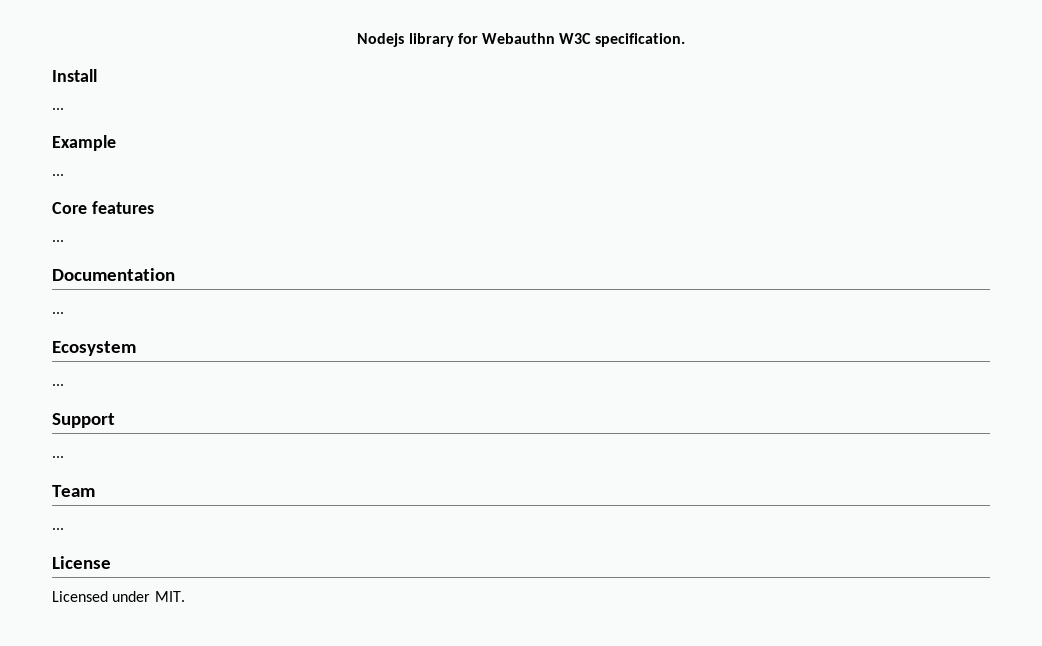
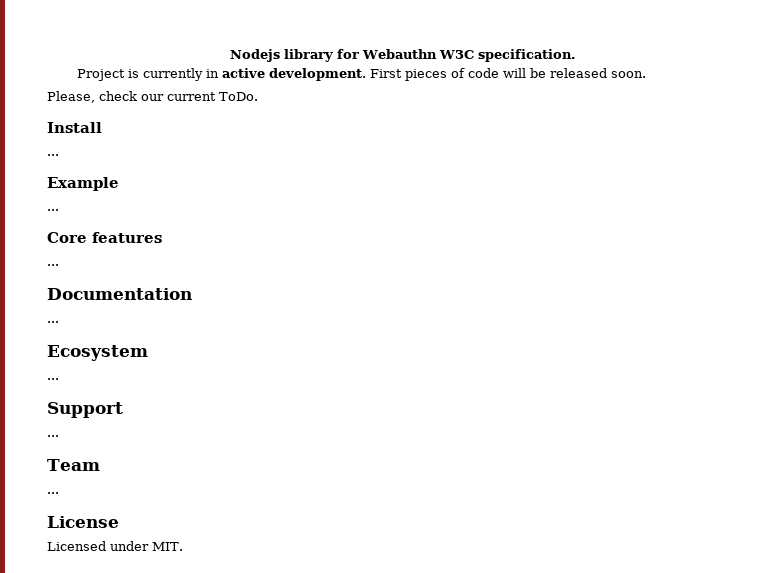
+ Project is currently in active development. First pieces of code will be released soon.
+ Please, check our current ToDo.

